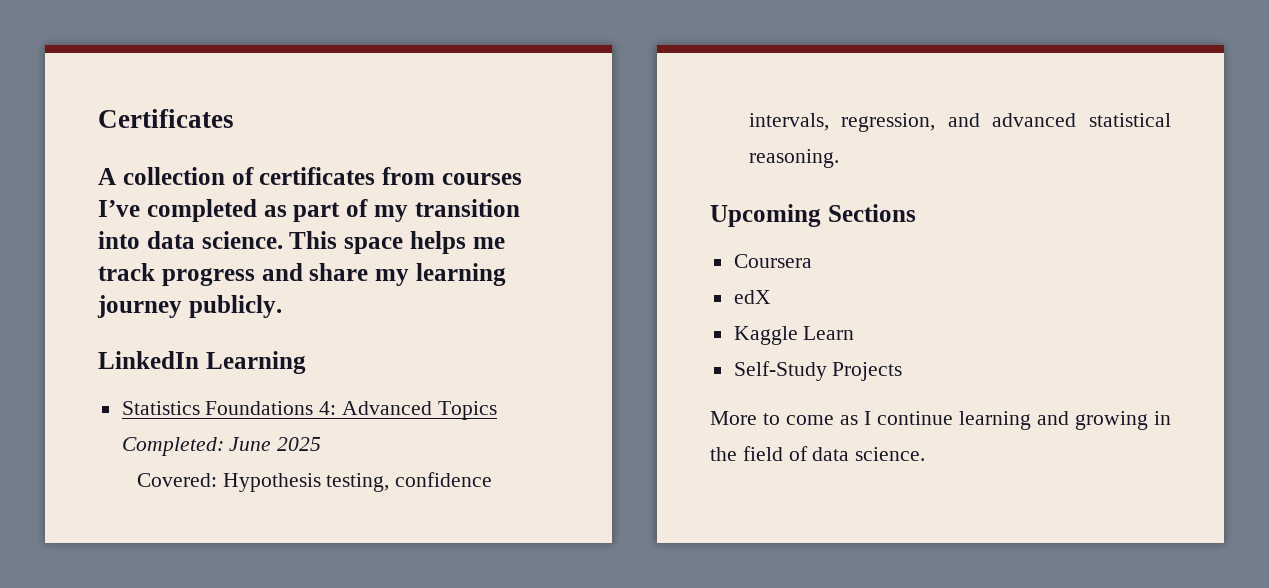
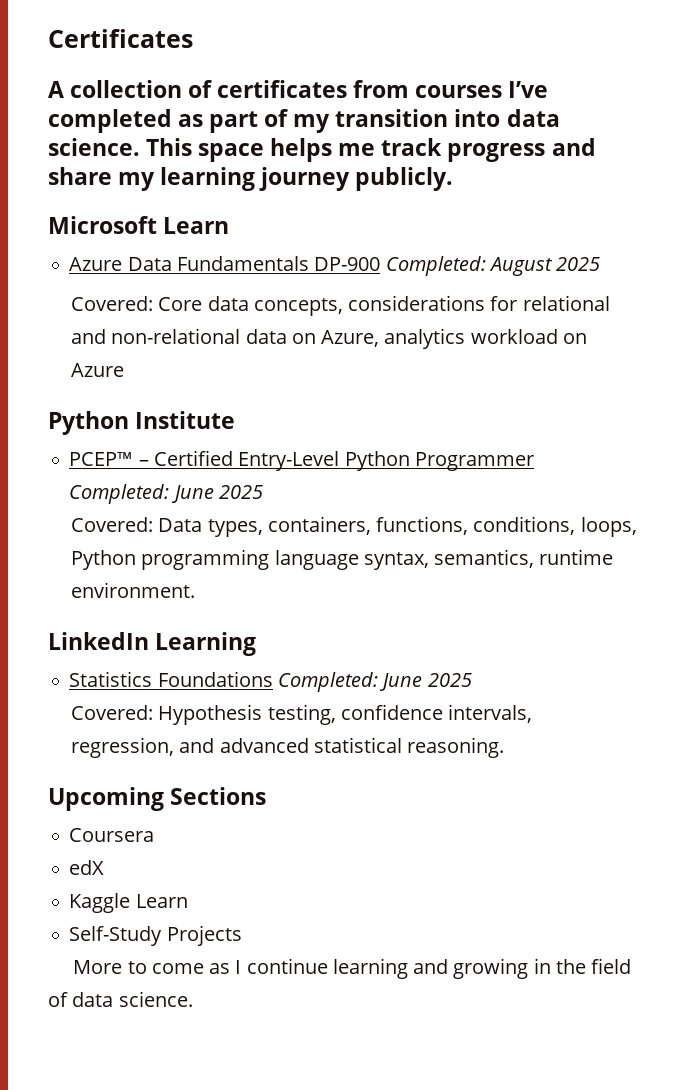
+ Microsoft Learn
+ Azure Data Fundamentals DP-900 Completed: August 2025
+ Covered: Core data concepts, considerations for relational and non-relational data on Azure, analytics workload on Azure
+ Python Institute
+ PCEP™ – Certified Entry-Level Python Programmer Completed: June 2025
+ Covered: Data types, containers, functions, conditions, loops, Python programming language syntax, semantics, runtime environment.
- Statistics Foundations 4: Advanced Topics Completed: June 2025
+ Statistics Foundations Completed: June 2025

